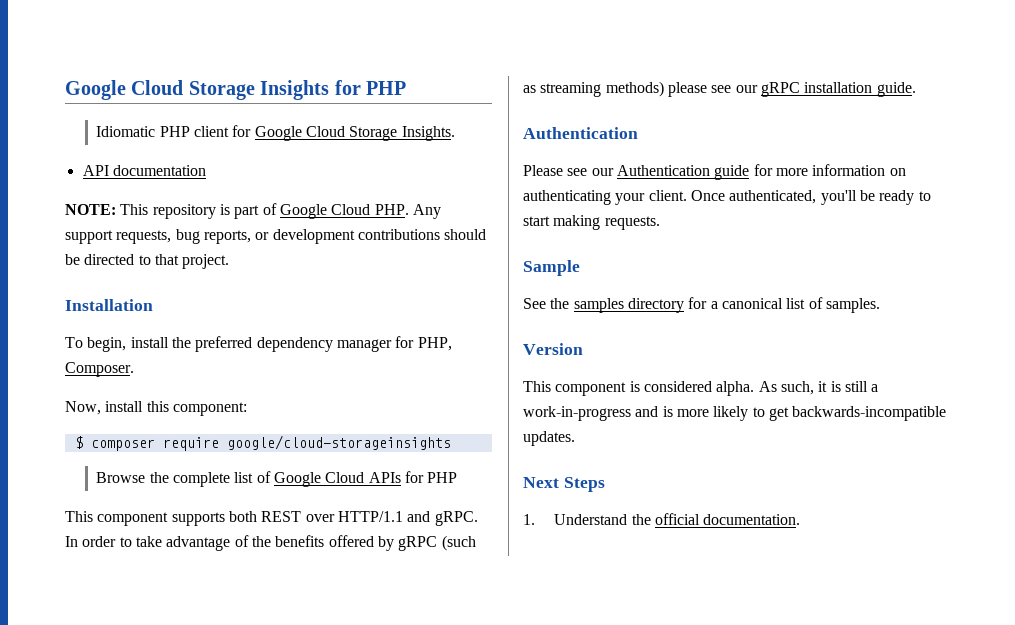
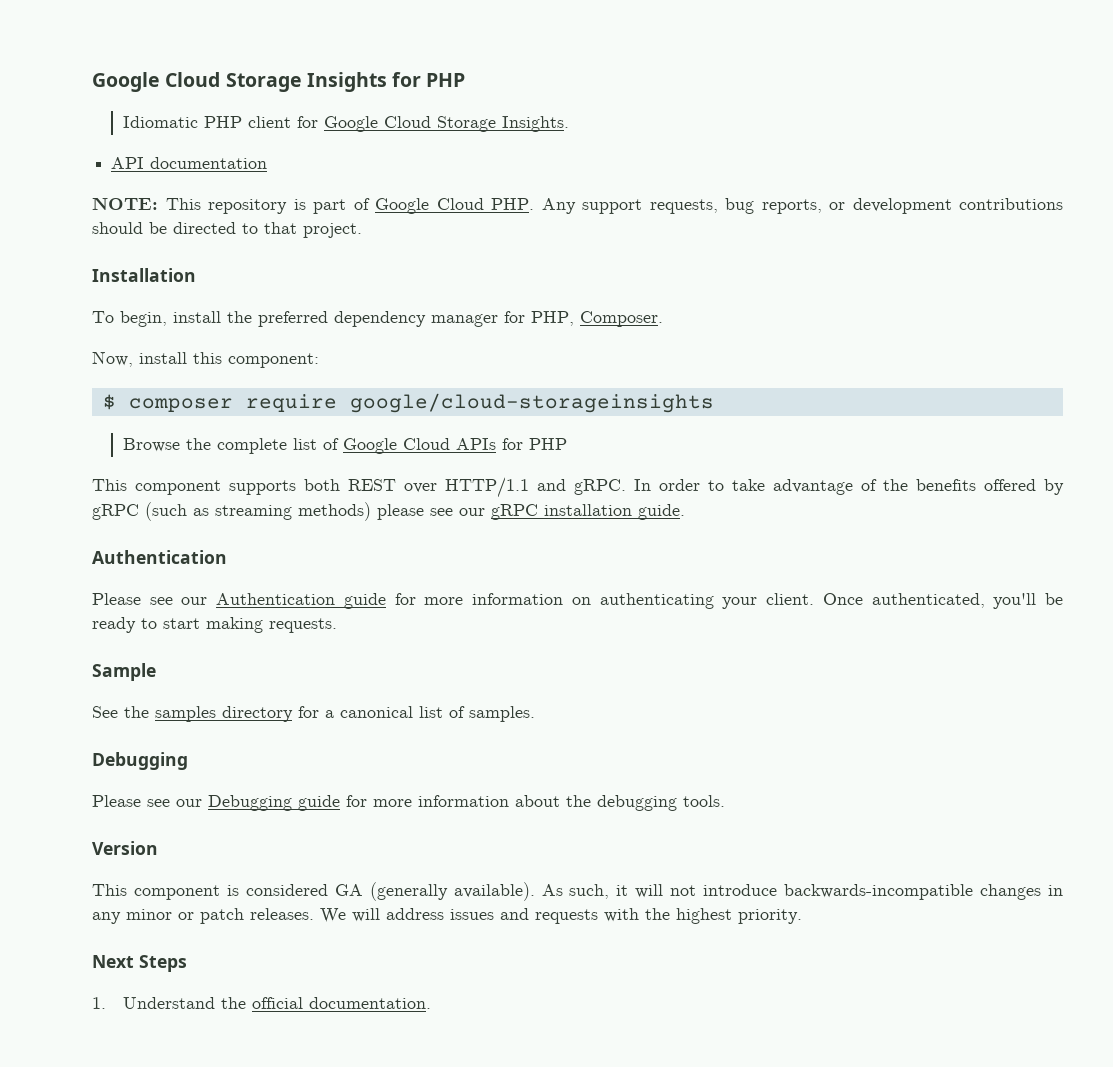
  See the samples directory for a canonical list of samples.
+ Debugging
+ Please see our Debugging guide for more information about the debugging tools.
- This component is considered alpha. As such, it is still a work-in-progress and is more likely to get backwards-incompatible updates.
+ This component is considered GA (generally available). As such, it will not introduce backwards-incompatible changes in any minor or patch releases. We will address issues and requests with the highest priority.

